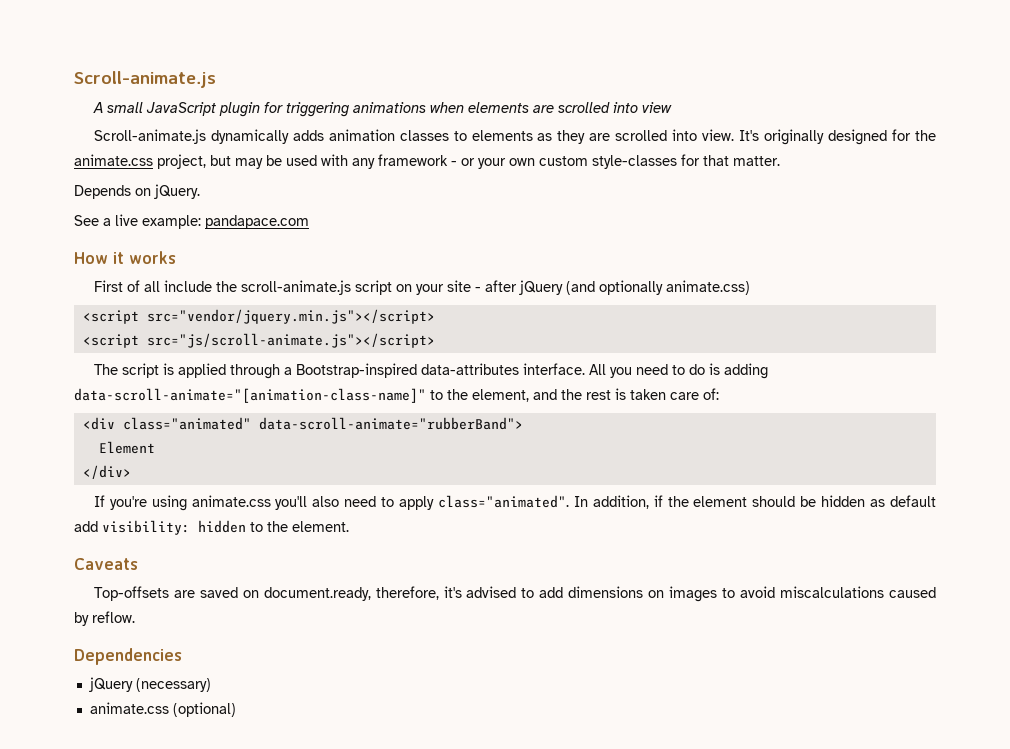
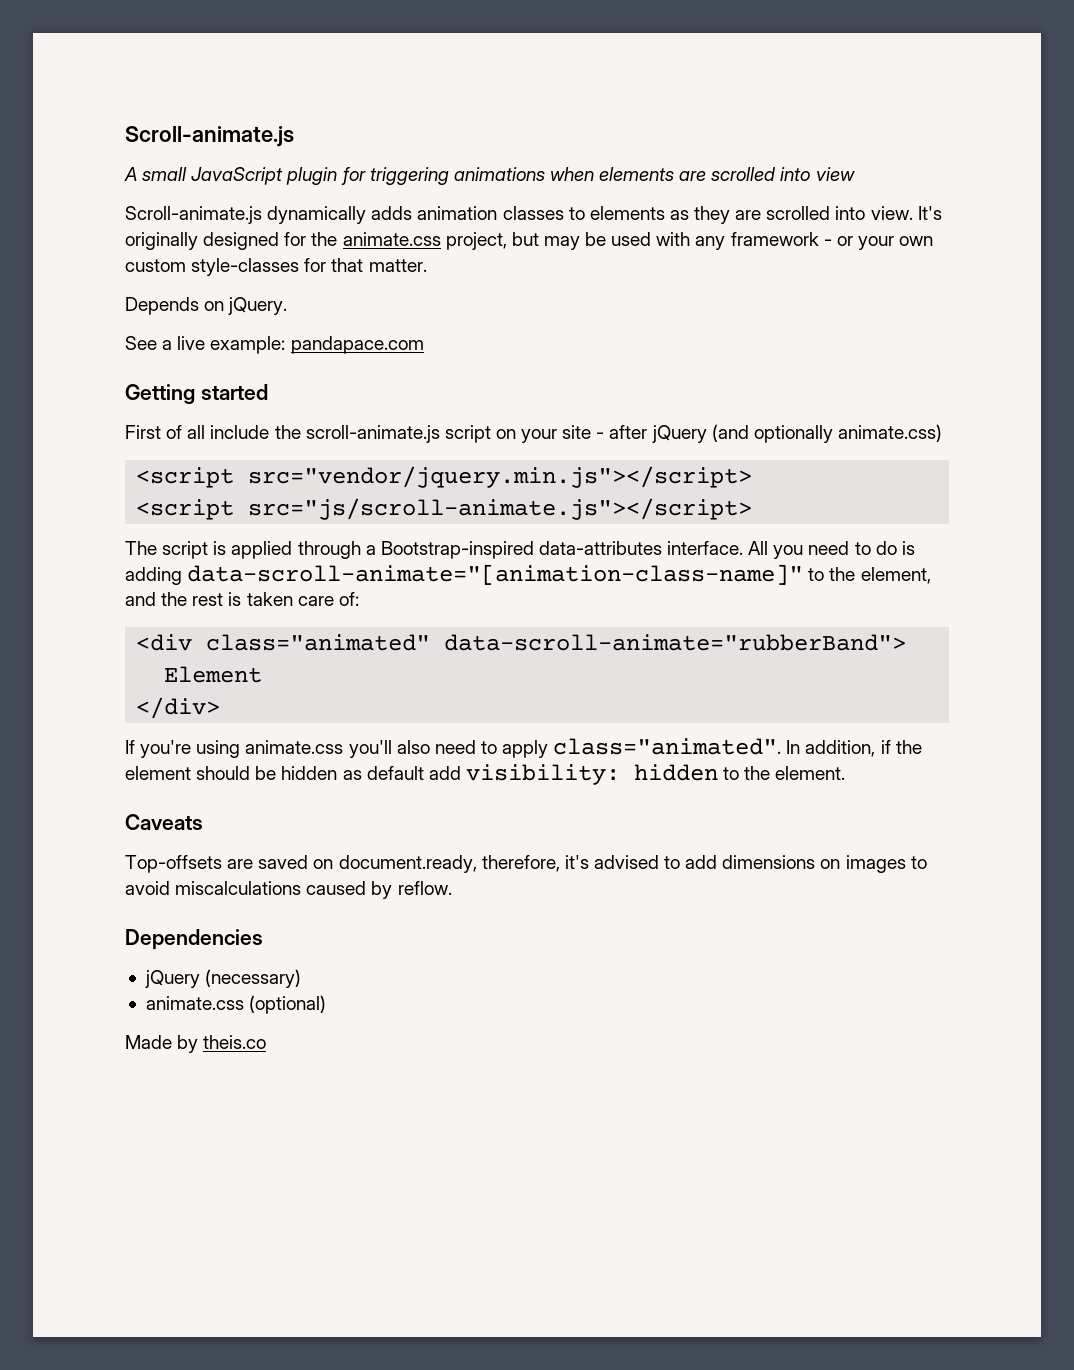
- How it works
+ Getting started
+ Made by theis.co

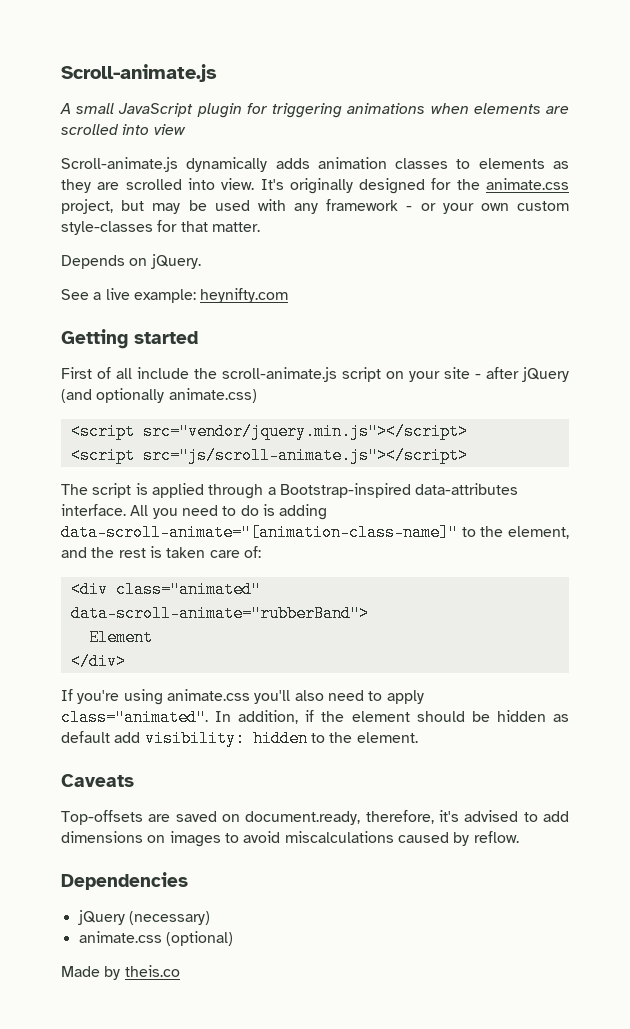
- See a live example: pandapace.com
+ See a live example: heynifty.com

